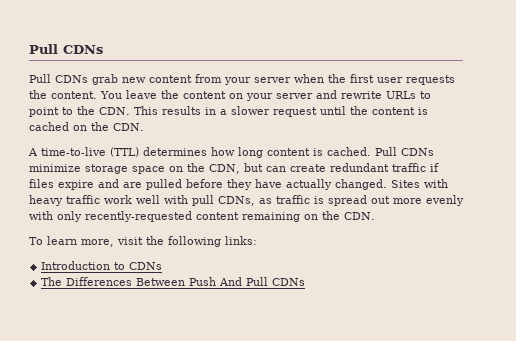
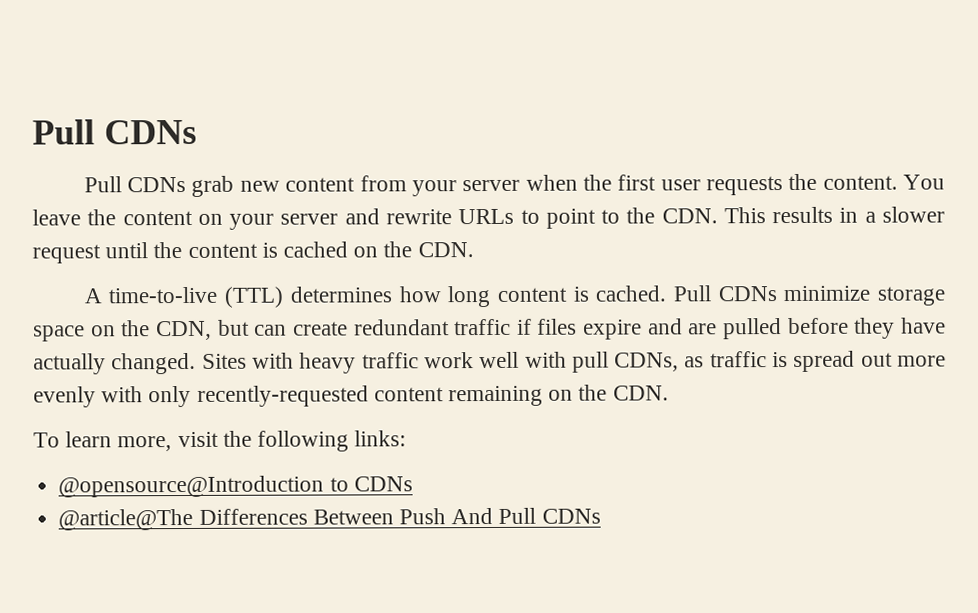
- Introduction to CDNs
+ @opensource@Introduction to CDNs
- The Differences Between Push And Pull CDNs
+ @article@The Differences Between Push And Pull CDNs

